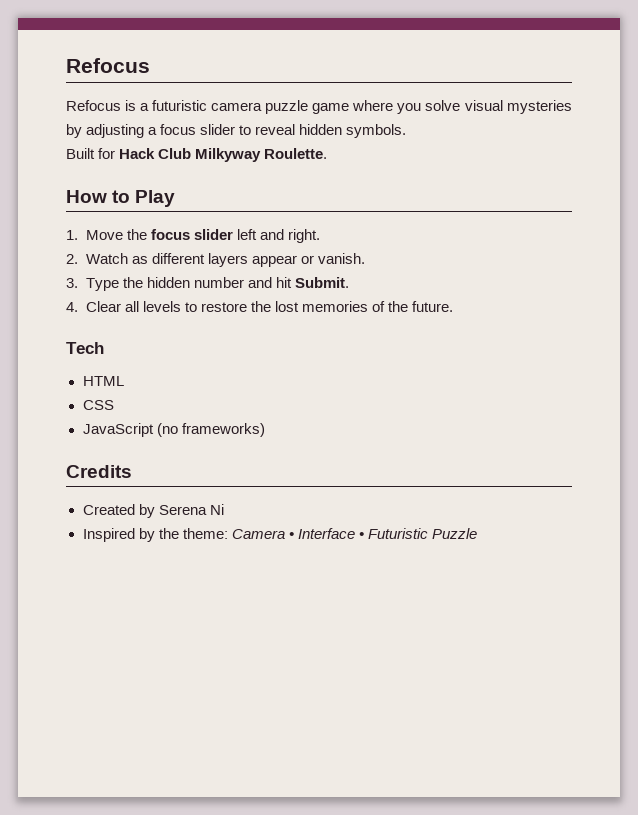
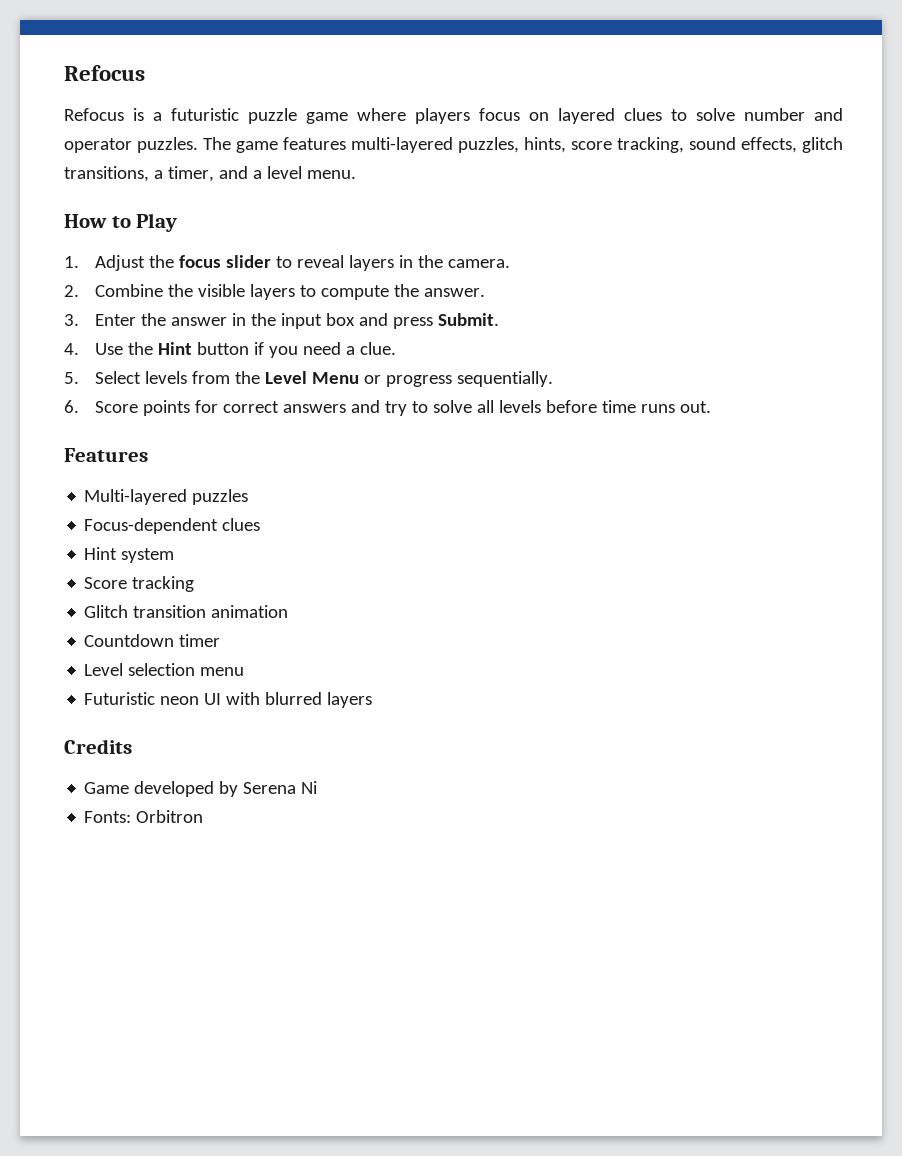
- Refocus is a futuristic camera puzzle game where you solve visual mysteries by adjusting a focus slider to reveal hidden symbols.
- Built for Hack Club Milkyway Roulette.
+ Refocus is a futuristic puzzle game where players focus on layered clues to solve number and operator puzzles. The game features multi-layered puzzles, hints, score tracking, sound effects, glitch transitions, a timer, and a level menu.
- 1. Move the focus slider left and right.
- 2. Watch as different layers appear or vanish.
- 3. Type the hidden number and hit Submit.
- 4. Clear all levels to restore the lost memories of the future.
- Tech
- HTML
- CSS
- JavaScript (no frameworks)
+ 1. Adjust the focus slider to reveal layers in the camera.
+ 2. Combine the visible layers to compute the answer.
+ 3. Enter the answer in the input box and press Submit.
+ 4. Use the Hint button if you need a clue.
+ 5. Select levels from the Level Menu or progress sequentially.
+ 6. Score points for correct answers and try to solve all levels before time runs out.
+ Features
+ Multi-layered puzzles
+ Focus-dependent clues
+ Hint system
+ Score tracking
+ Glitch transition animation
+ Countdown timer
+ Level selection menu
+ Futuristic neon UI with blurred layers
- Created by Serena Ni
+ Game developed by Serena Ni
- Inspired by the theme: Camera • Interface • Futuristic Puzzle
+ Fonts: Orbitron

